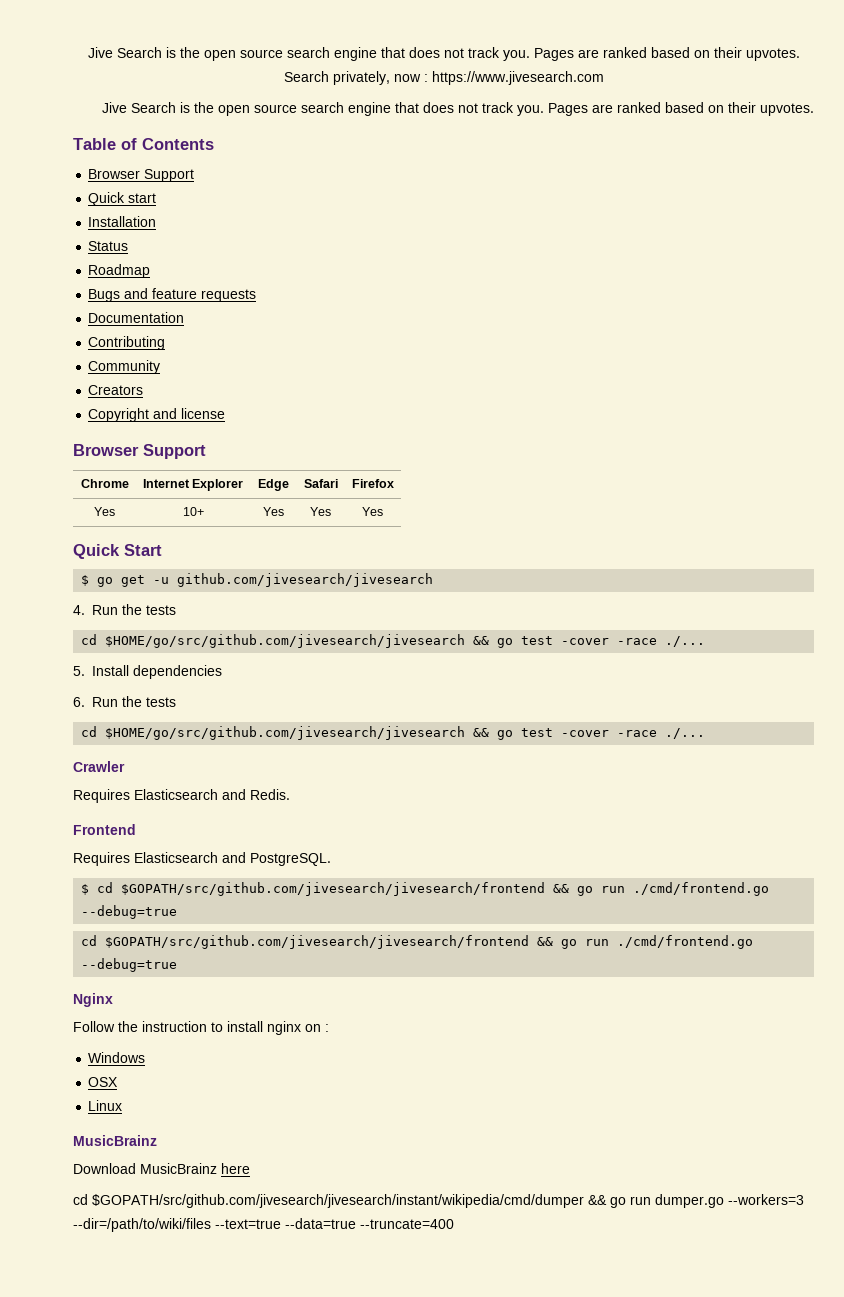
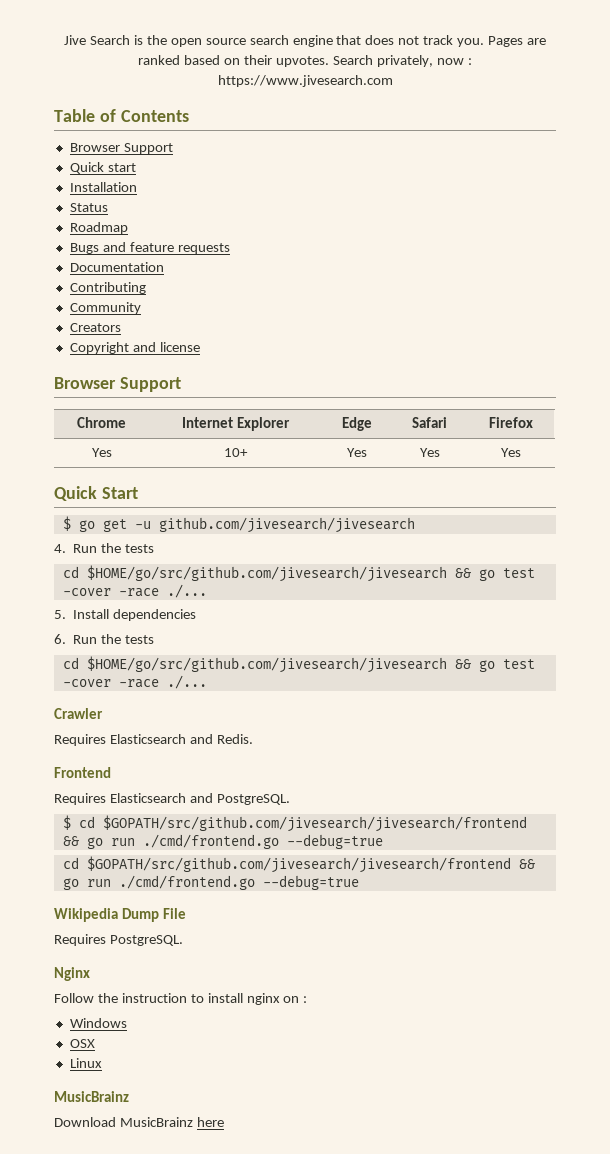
  Search privately, now : https://www.jivesearch.com
- Jive Search is the open source search engine that does not track you. Pages are ranked based on their upvotes.
+ Wikipedia Dump File
+ Requires PostgreSQL.
- cd $GOPATH/src/github.com/jivesearch/jivesearch/instant/wikipedia/cmd/dumper && go run dumper.go --workers=3 --dir=/path/to/wiki/files --text=true --data=true --truncate=400

